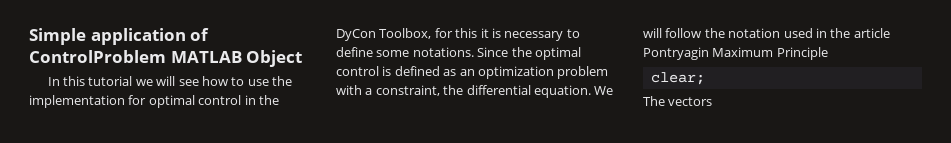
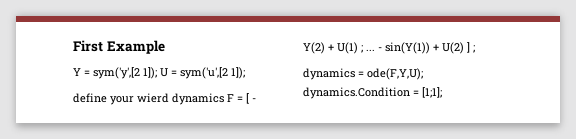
- Simple application of ControlProblem MATLAB Object
- In this tutorial we will see how to use the implementation for optimal control in the DyCon Toolbox, for this it is necessary to define some notations. Since the optimal control is defined as an optimization problem with a constraint, the differential equation. We will follow the notation used in the article Pontryagin Maximum Principle
- clear;
- The vectors
+ First Example
+ Y = sym('y',[2 1]); U = sym('u',[2 1]);
+ define your wierd dynamics F = [ - Y(2) + U(1) ; ... - sin(Y(1)) + U(2) ] ;
+ dynamics = ode(F,Y,U); dynamics.Condition = [1;1];

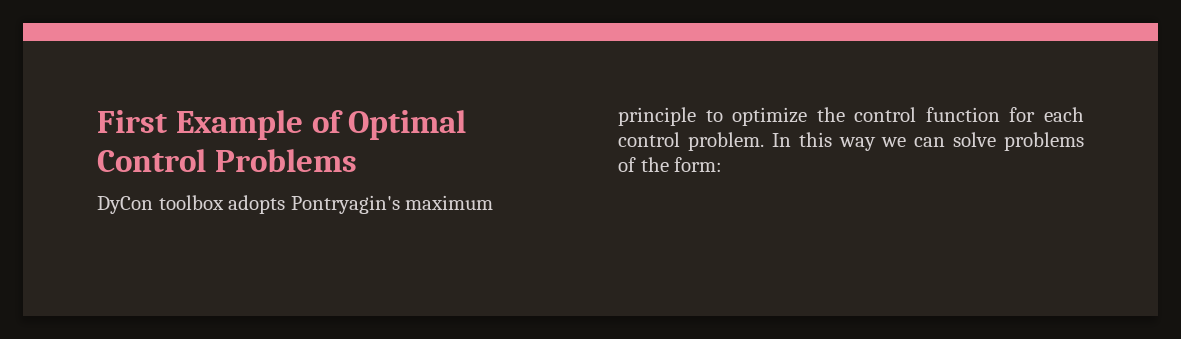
- First Example
- Y = sym('y',[2 1]); U = sym('u',[2 1]);
- define your wierd dynamics F = [ - Y(2) + U(1) ; ... - sin(Y(1)) + U(2) ] ;
- dynamics = ode(F,Y,U); dynamics.Condition = [1;1];
+ First Example of Optimal Control Problems
+ DyCon toolbox adopts Pontryagin's maximum principle to optimize the control function for each control problem. In this way we can solve problems of the form:

